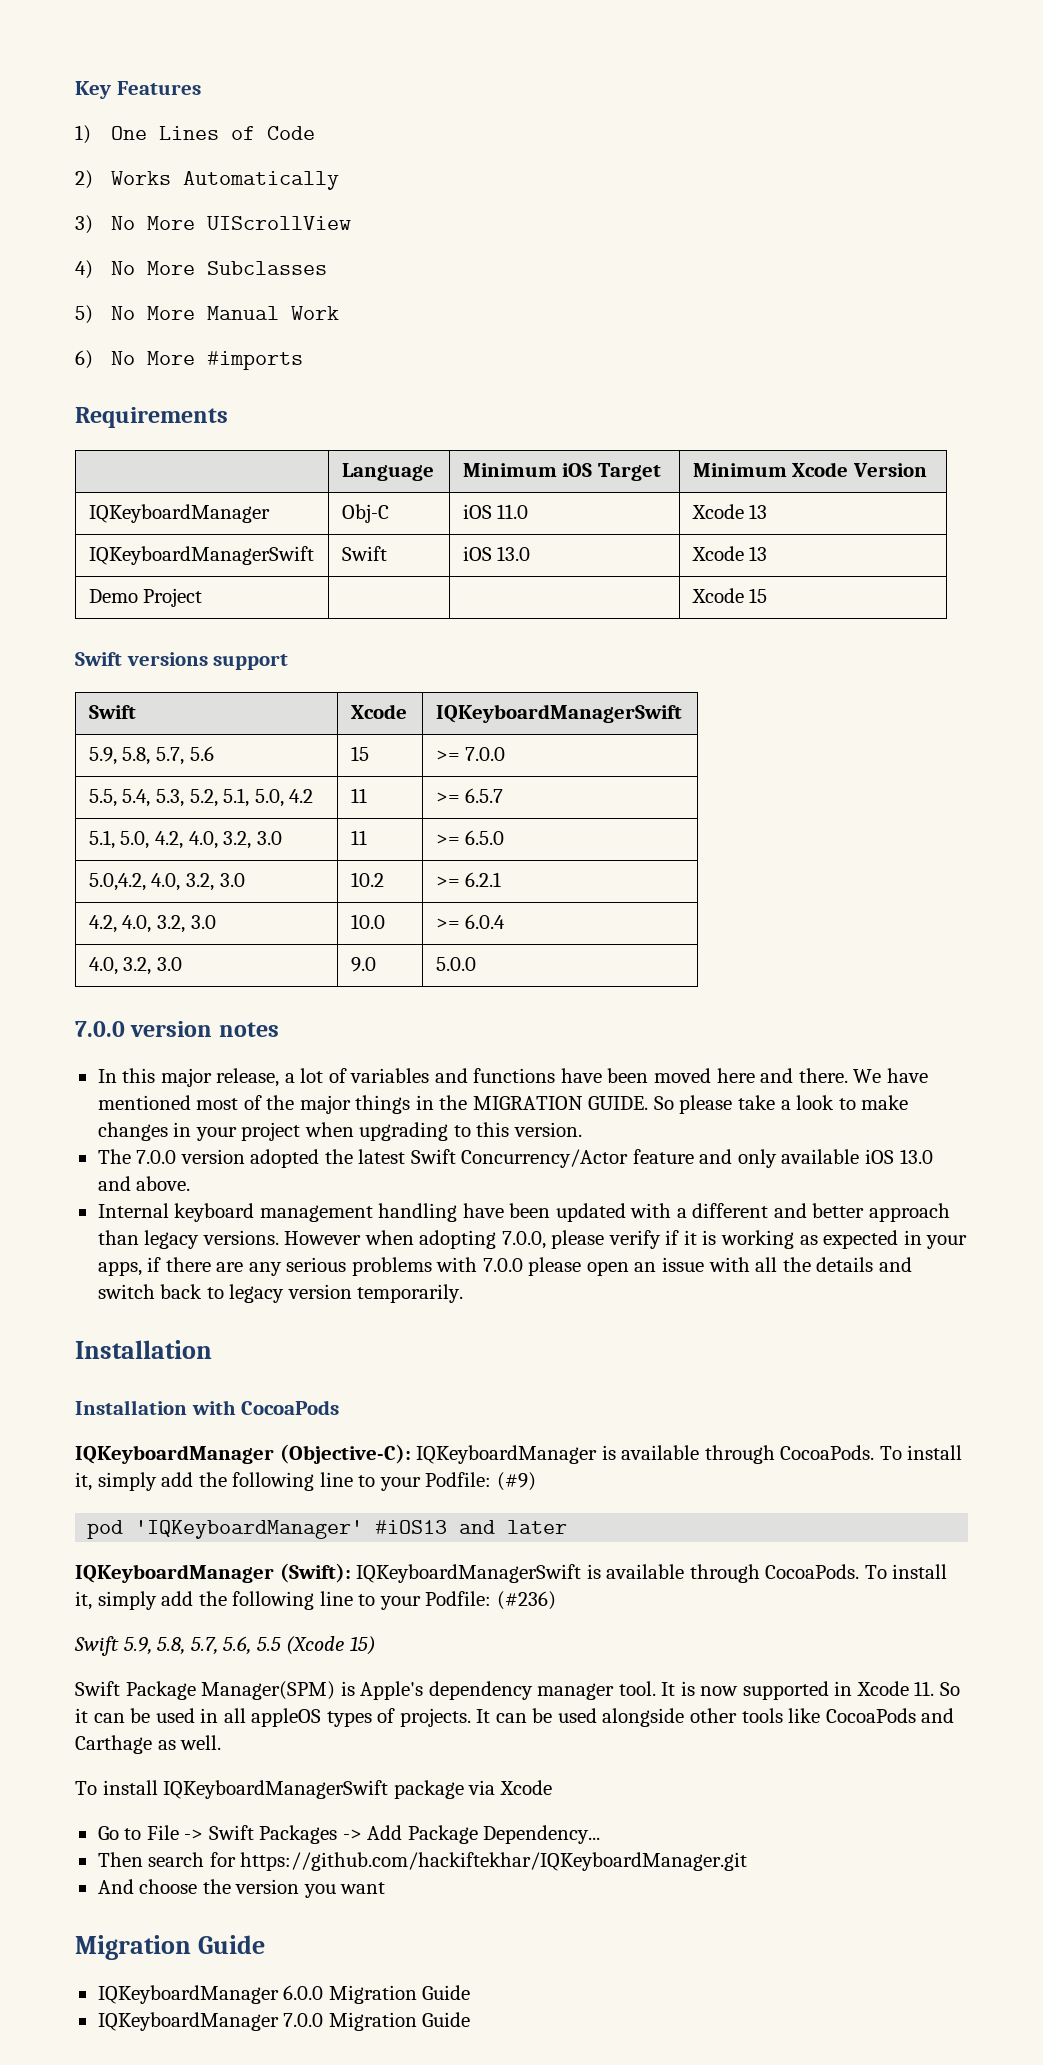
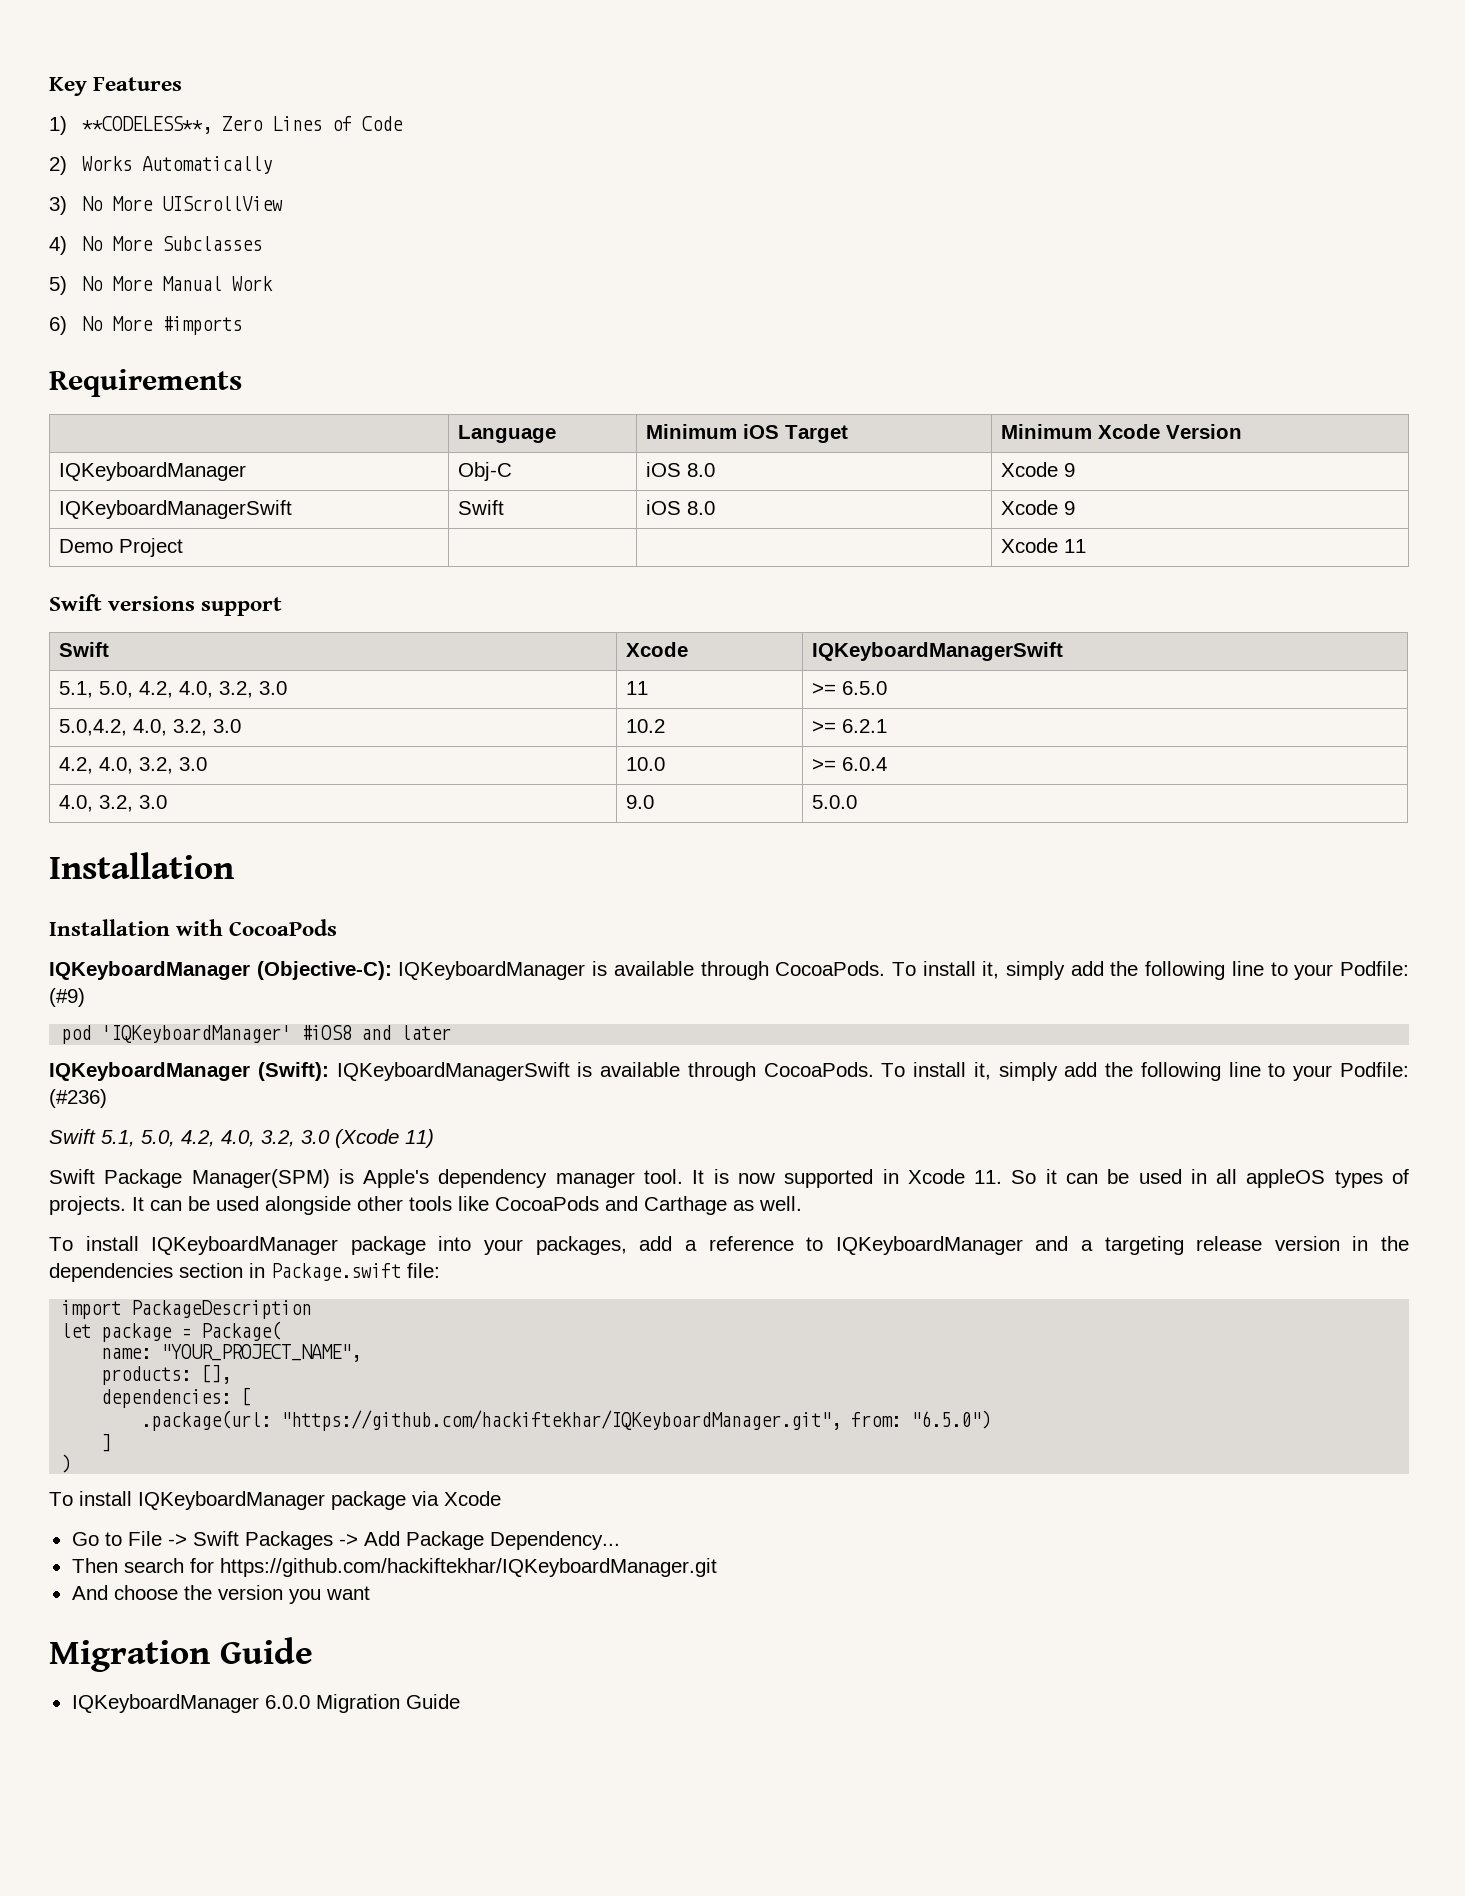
- 1) One Lines of Code
+ 1) **CODELESS**, Zero Lines of Code
- IQKeyboardManager | Obj-C | iOS 11.0 | Xcode 13
+ IQKeyboardManager | Obj-C | iOS 8.0 | Xcode 9
- IQKeyboardManagerSwift | Swift | iOS 13.0 | Xcode 13
+ IQKeyboardManagerSwift | Swift | iOS 8.0 | Xcode 9
- Demo Project | | | Xcode 15
+ Demo Project | | | Xcode 11
- 5.9, 5.8, 5.7, 5.6 | 15 | >= 7.0.0
- 5.5, 5.4, 5.3, 5.2, 5.1, 5.0, 4.2 | 11 | >= 6.5.7
- 7.0.0 version notes
- In this major release, a lot of variables and functions have been moved here and there. We have mentioned most of the major things in the MIGRATION GUIDE. So please take a look to make changes in your project when upgrading to this version.
- The 7.0.0 version adopted the latest Swift Concurrency/Actor feature and only available iOS 13.0 and above.
- Internal keyboard management handling have been updated with a different and better approach than legacy versions. However when adopting 7.0.0, please verify if it is working as expected in your apps, if there are any serious problems with 7.0.0 please open an issue with all the details and switch back to legacy version temporarily.
- pod 'IQKeyboardManager' #iOS13 and later
+ pod 'IQKeyboardManager' #iOS8 and later
- Swift 5.9, 5.8, 5.7, 5.6, 5.5 (Xcode 15)
+ Swift 5.1, 5.0, 4.2, 4.0, 3.2, 3.0 (Xcode 11)
- To install IQKeyboardManagerSwift package via Xcode
+ To install IQKeyboardManager package into your packages, add a reference to IQKeyboardManager and a targeting release version in the dependencies section in Package.swift file:
+ import PackageDescription
+ let package = Package(
+ name: "YOUR_PROJECT_NAME",
+ products: [],
+ dependencies: [
+ .package(url: "https://github.com/hackiftekhar/IQKeyboardManager.git", from: "6.5.0")
+ ]
+ )
+ To install IQKeyboardManager package via Xcode
- IQKeyboardManager 7.0.0 Migration Guide

